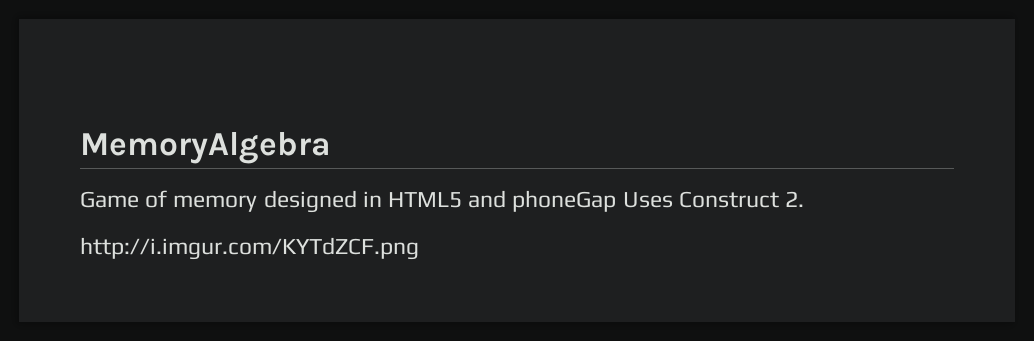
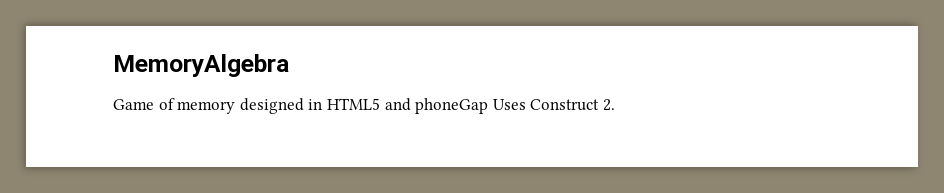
- http://i.imgur.com/KYTdZCF.png

